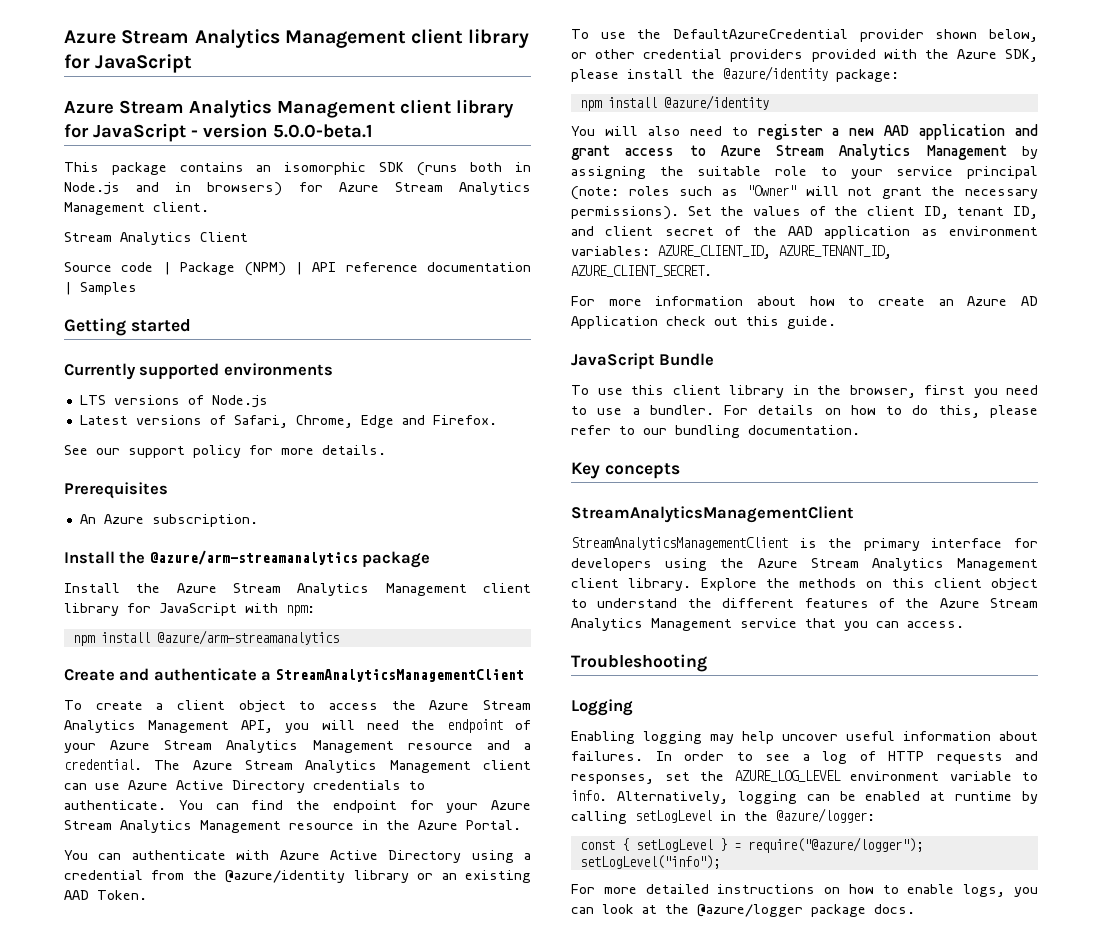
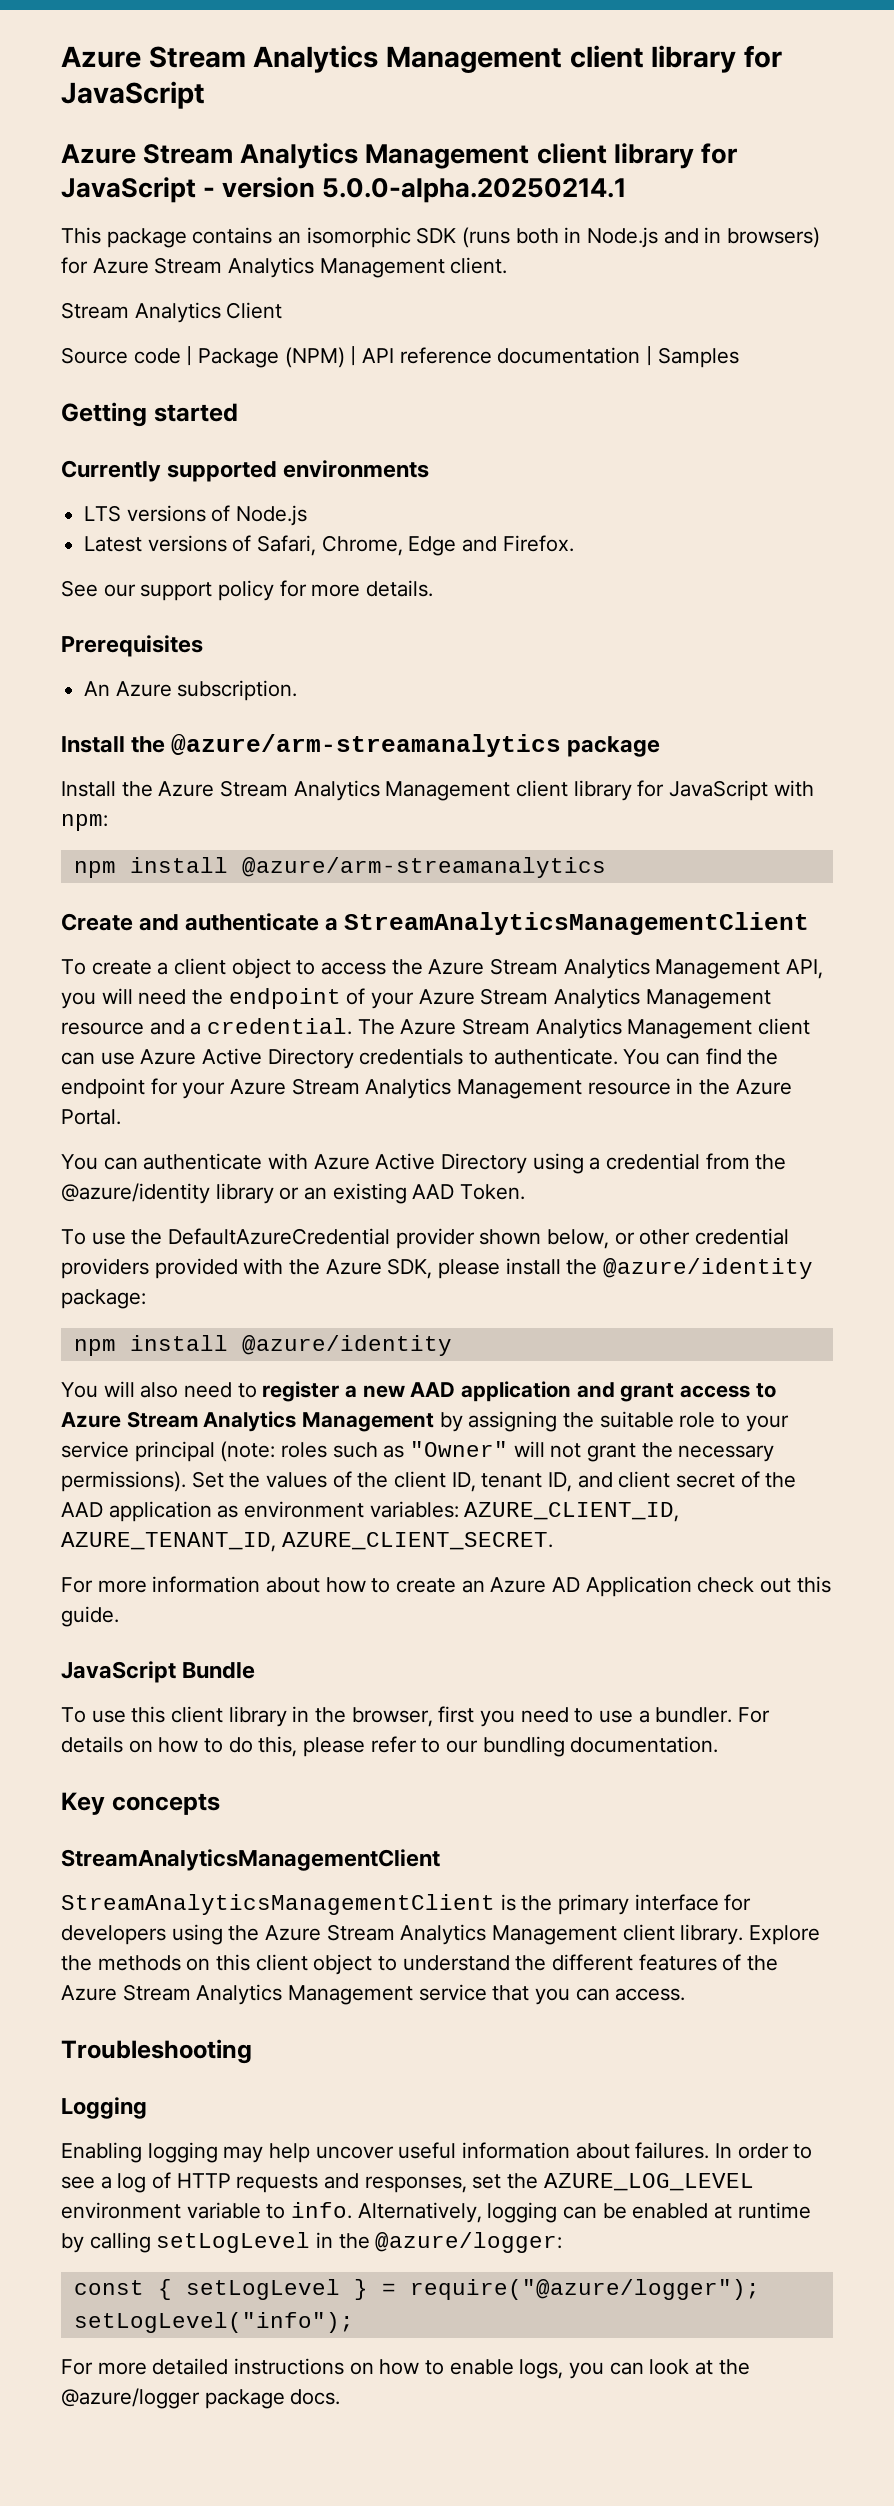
- Azure Stream Analytics Management client library for JavaScript - version 5.0.0-beta.1
+ Azure Stream Analytics Management client library for JavaScript - version 5.0.0-alpha.20250214.1

